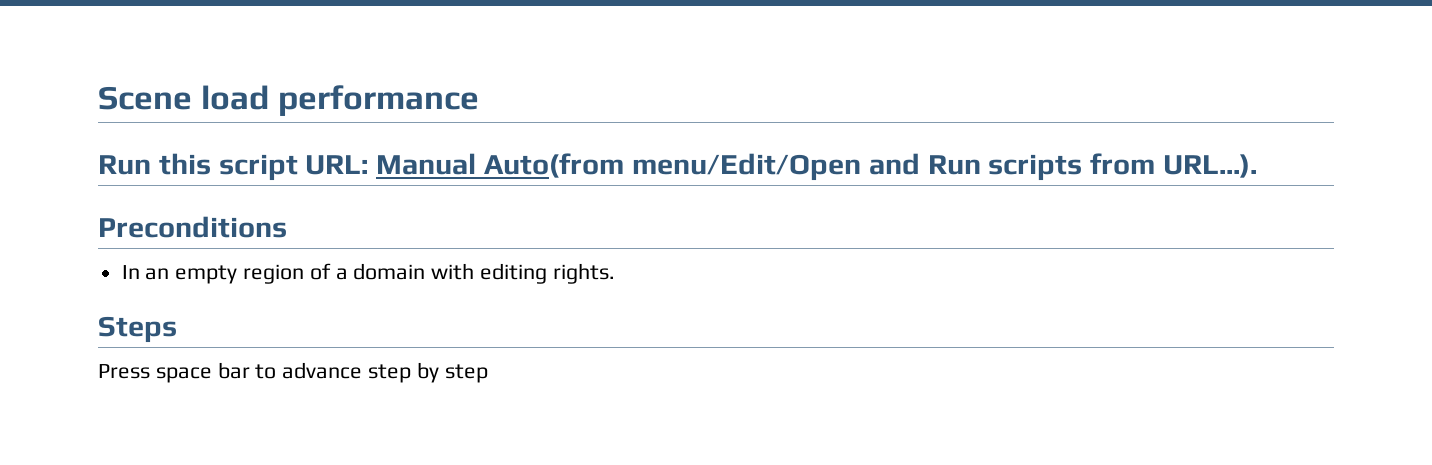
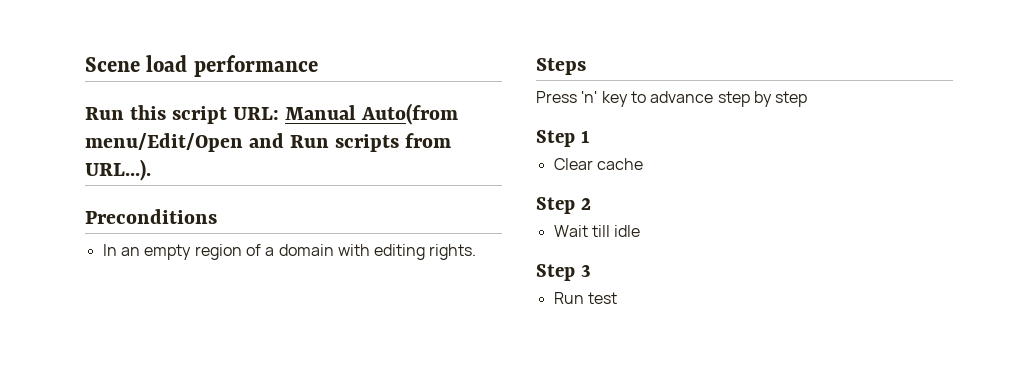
- Press space bar to advance step by step
+ Press 'n' key to advance step by step
+ Step 1
+ Clear cache
+ Step 2
+ Wait till idle
+ Step 3
+ Run test

